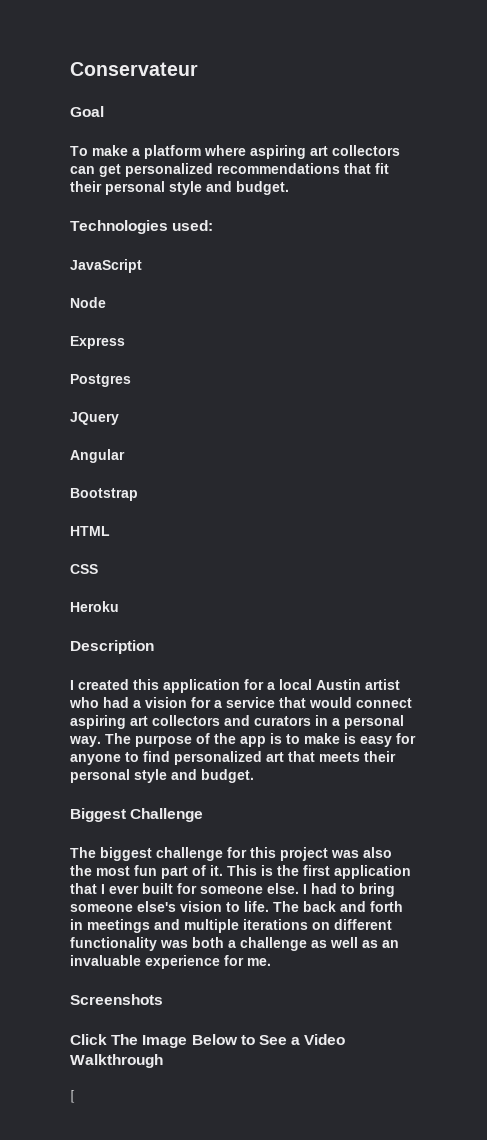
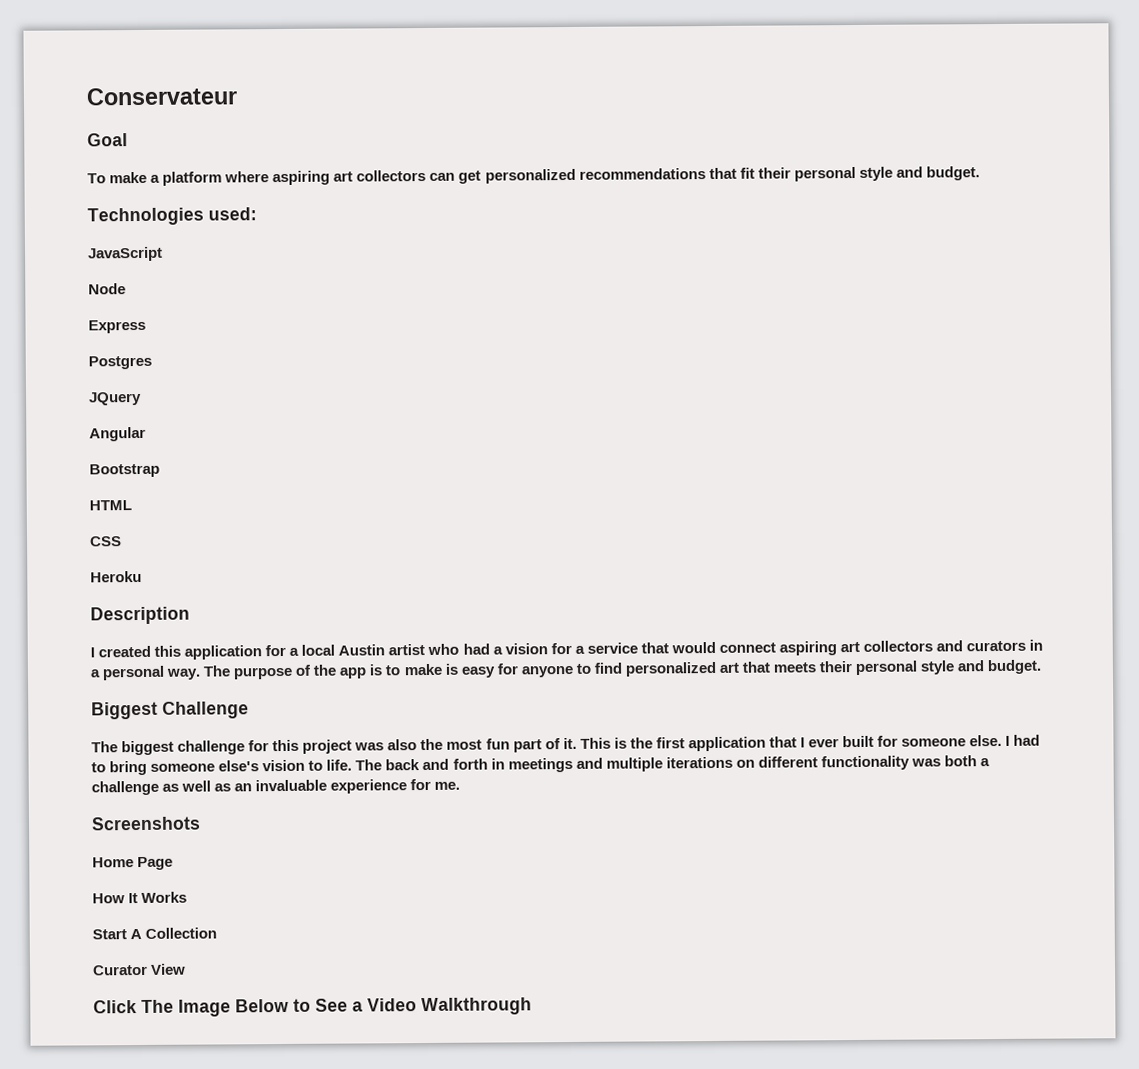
+ Home Page
+ How It Works
+ Start A Collection
+ Curator View
- [

